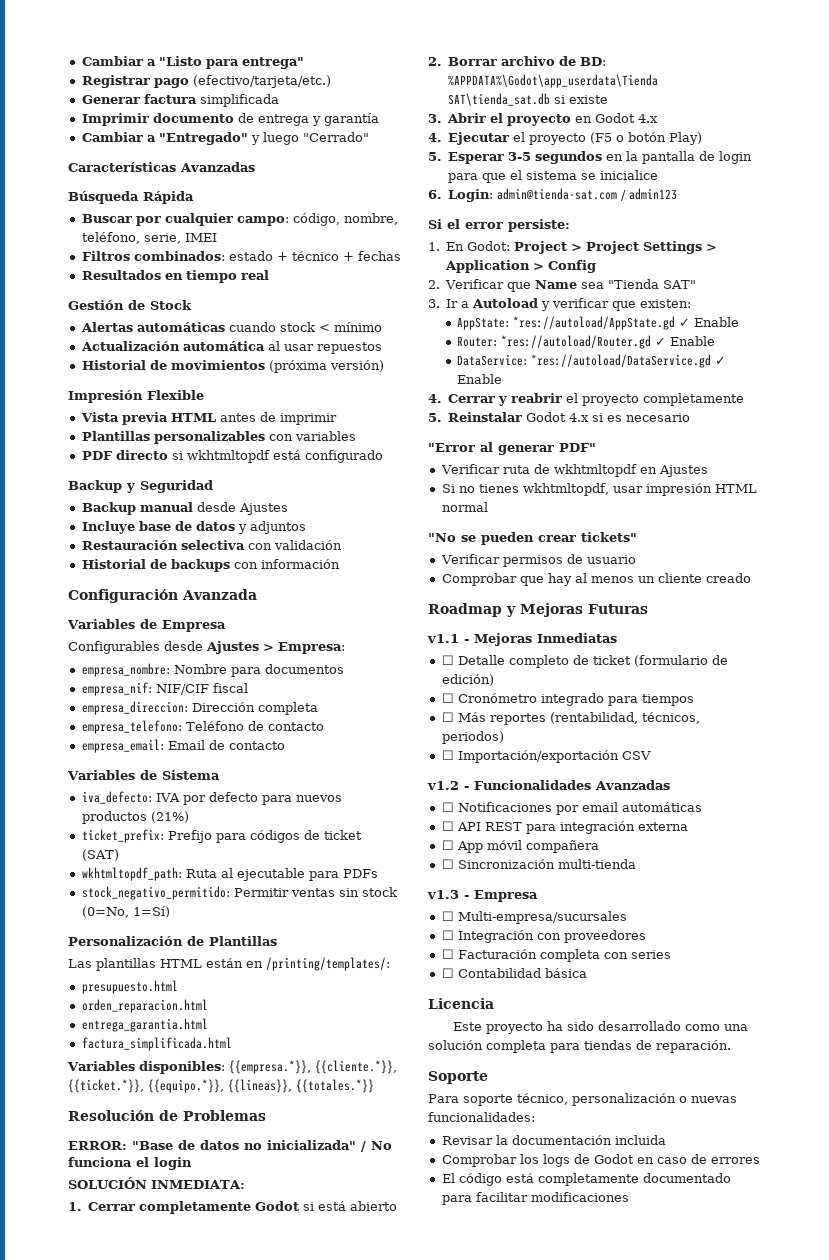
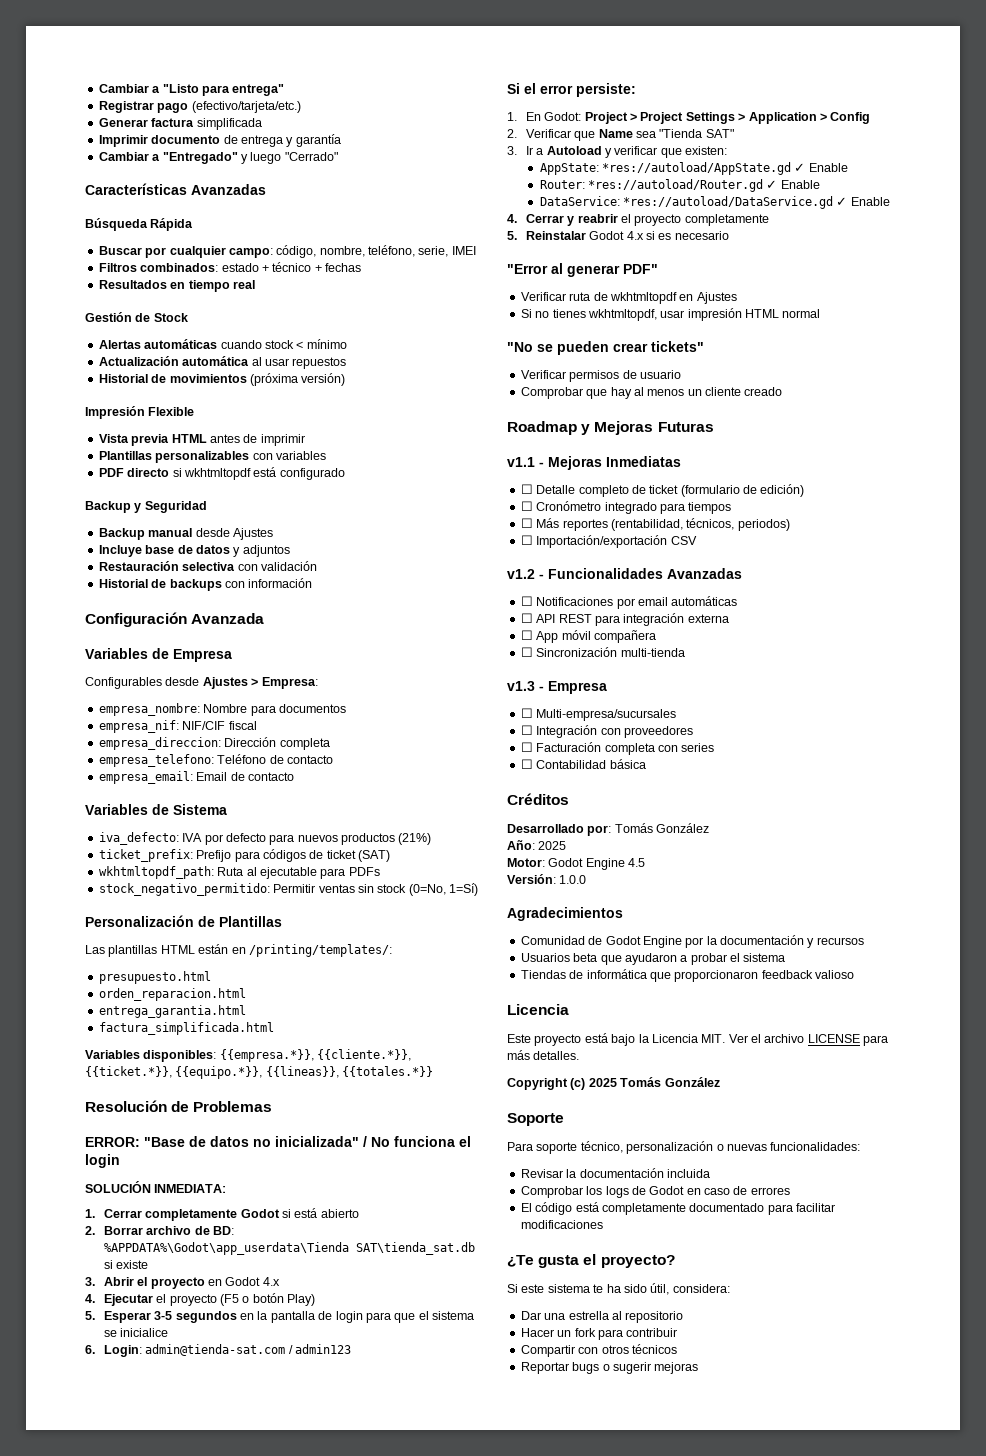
+ Créditos
+ Desarrollado por: Tomás González
+ Año: 2025
+ Motor: Godot Engine 4.5
+ Versión: 1.0.0
+ Agradecimientos
+ Comunidad de Godot Engine por la documentación y recursos
+ Usuarios beta que ayudaron a probar el sistema
+ Tiendas de informática que proporcionaron feedback valioso
  Licencia
- Este proyecto ha sido desarrollado como una solución completa para tiendas de reparación.
+ Este proyecto está bajo la Licencia MIT. Ver el archivo LICENSE para más detalles.
+ Copyright (c) 2025 Tomás González
+ ¿Te gusta el proyecto?
+ Si este sistema te ha sido útil, considera:
+ Dar una estrella al repositorio
+ Hacer un fork para contribuir
+ Compartir con otros técnicos
+ Reportar bugs o sugerir mejoras

